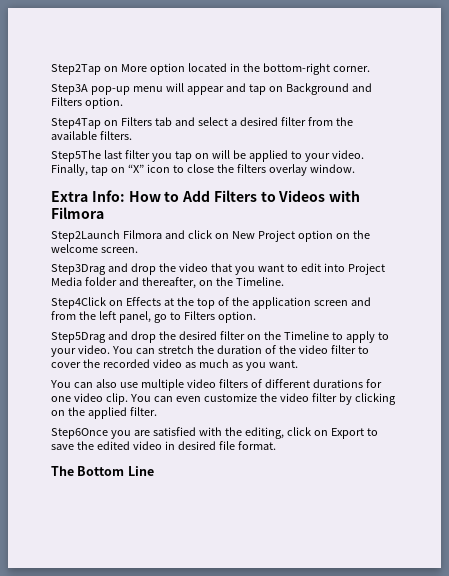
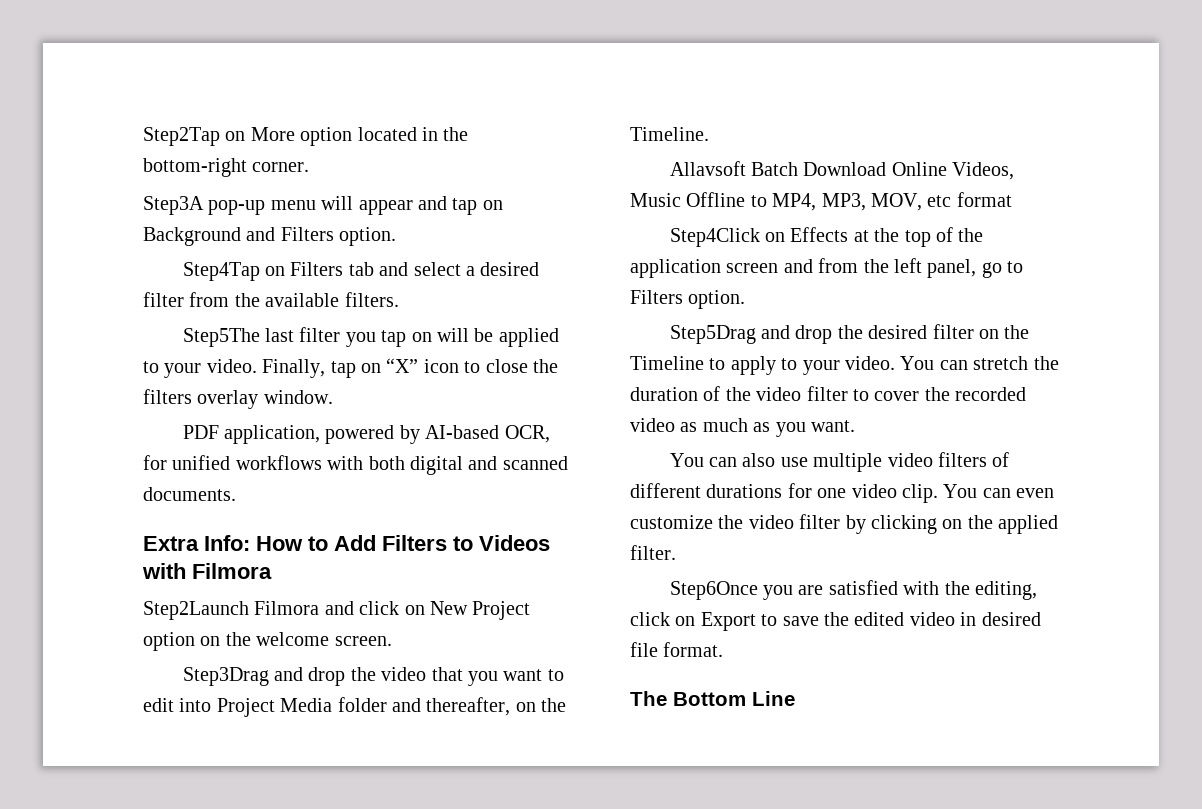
+ PDF application, powered by AI-based OCR, for unified workflows with both digital and scanned documents.
+ Allavsoft Batch Download Online Videos, Music Offline to MP4, MP3, MOV, etc format

